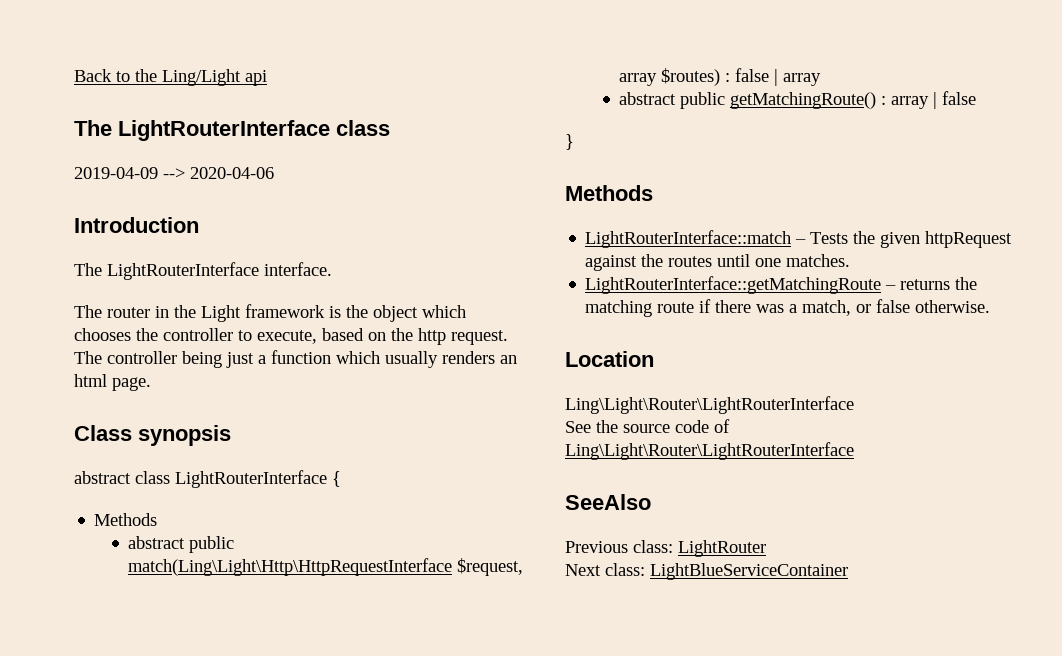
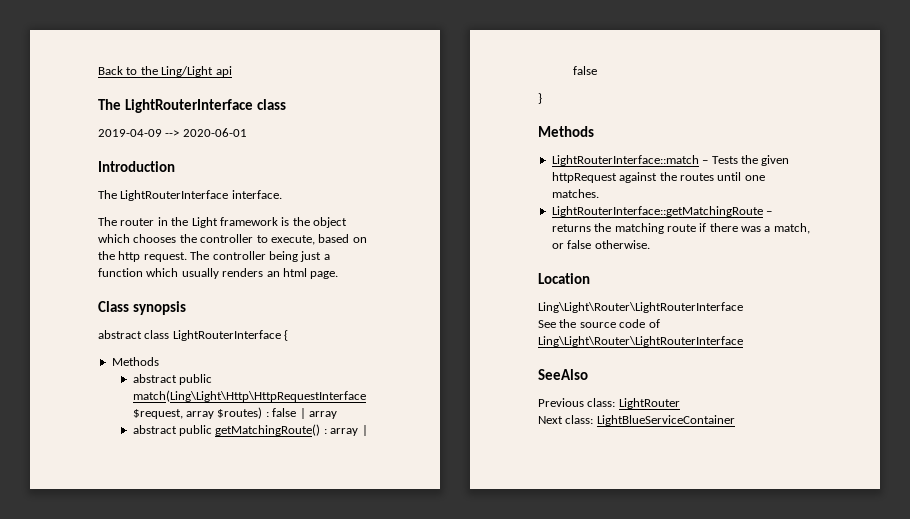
- 2019-04-09 --> 2020-04-06
+ 2019-04-09 --> 2020-06-01

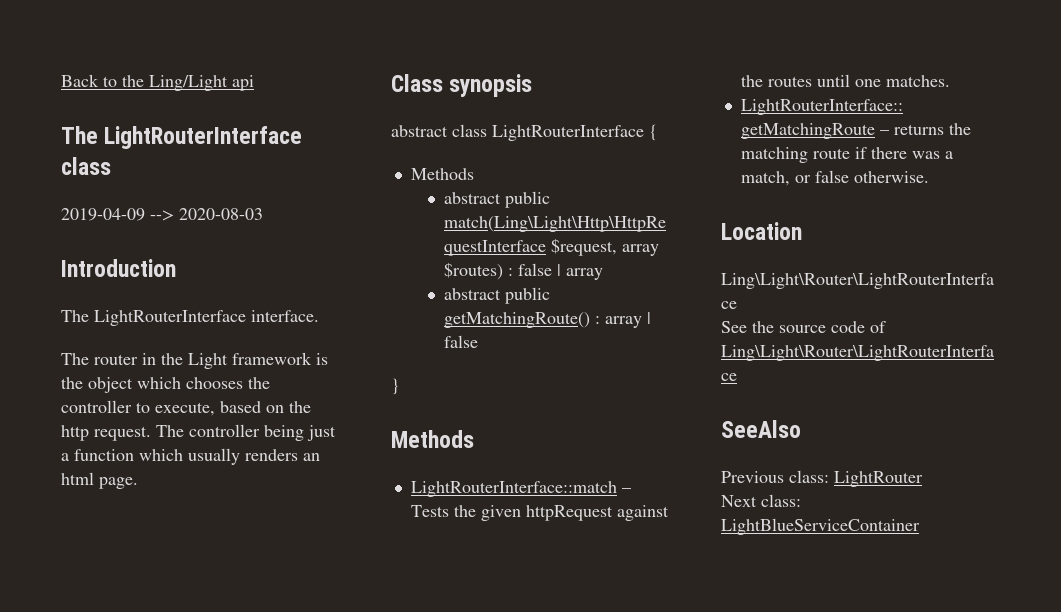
- 2019-04-09 --> 2020-06-01
+ 2019-04-09 --> 2020-08-03

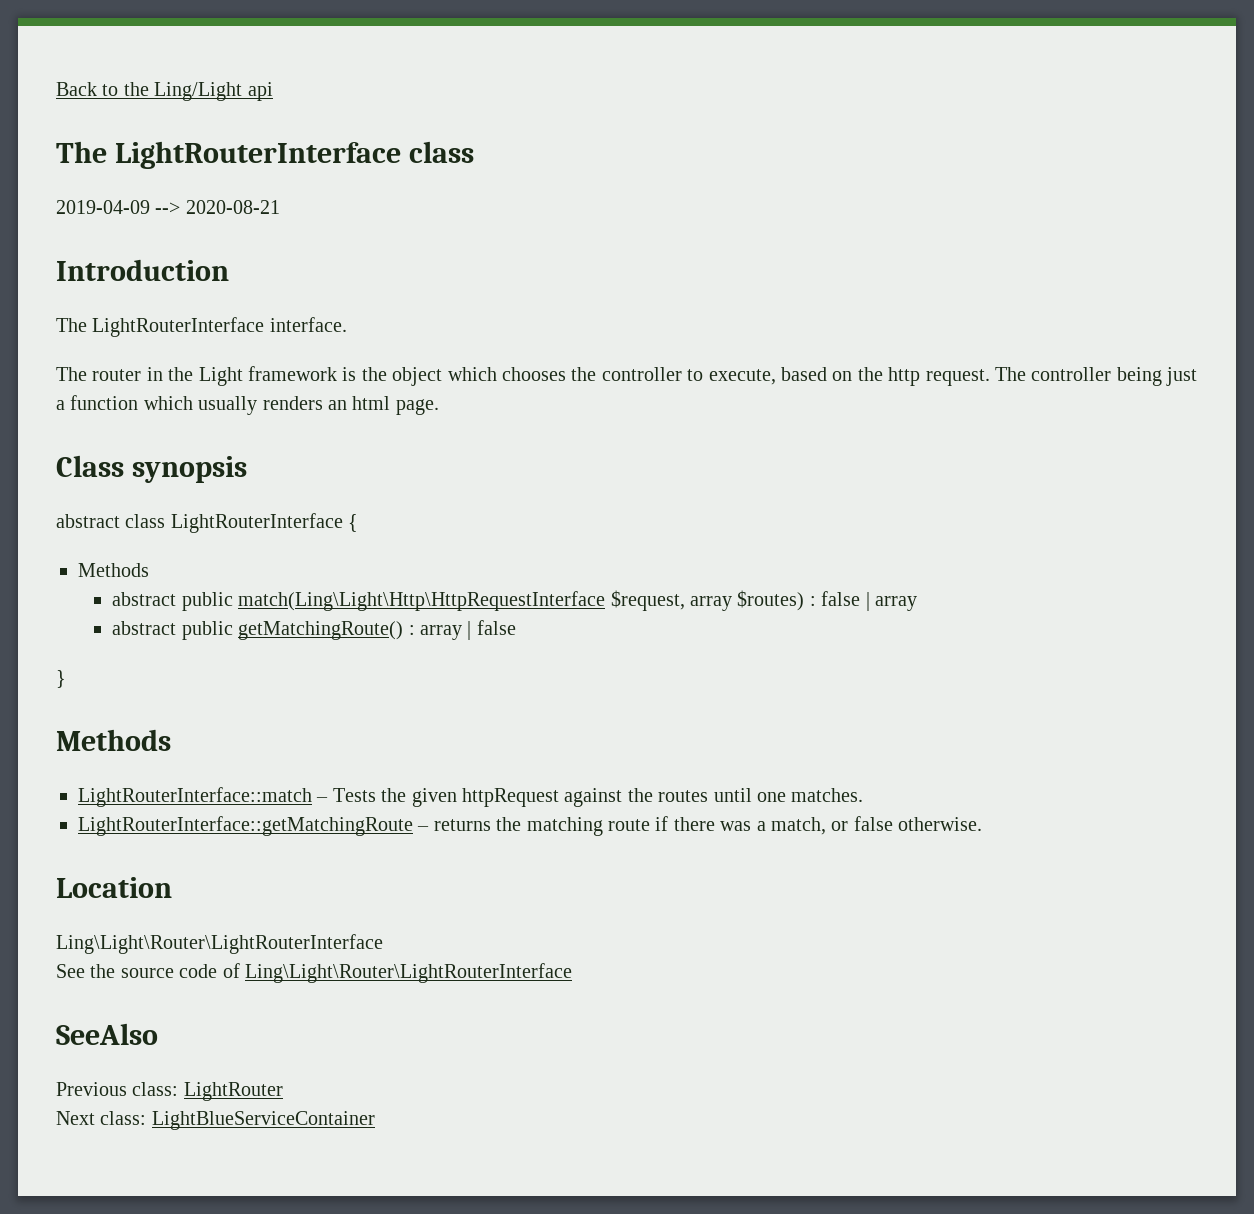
- 2019-04-09 --> 2020-08-03
+ 2019-04-09 --> 2020-08-21

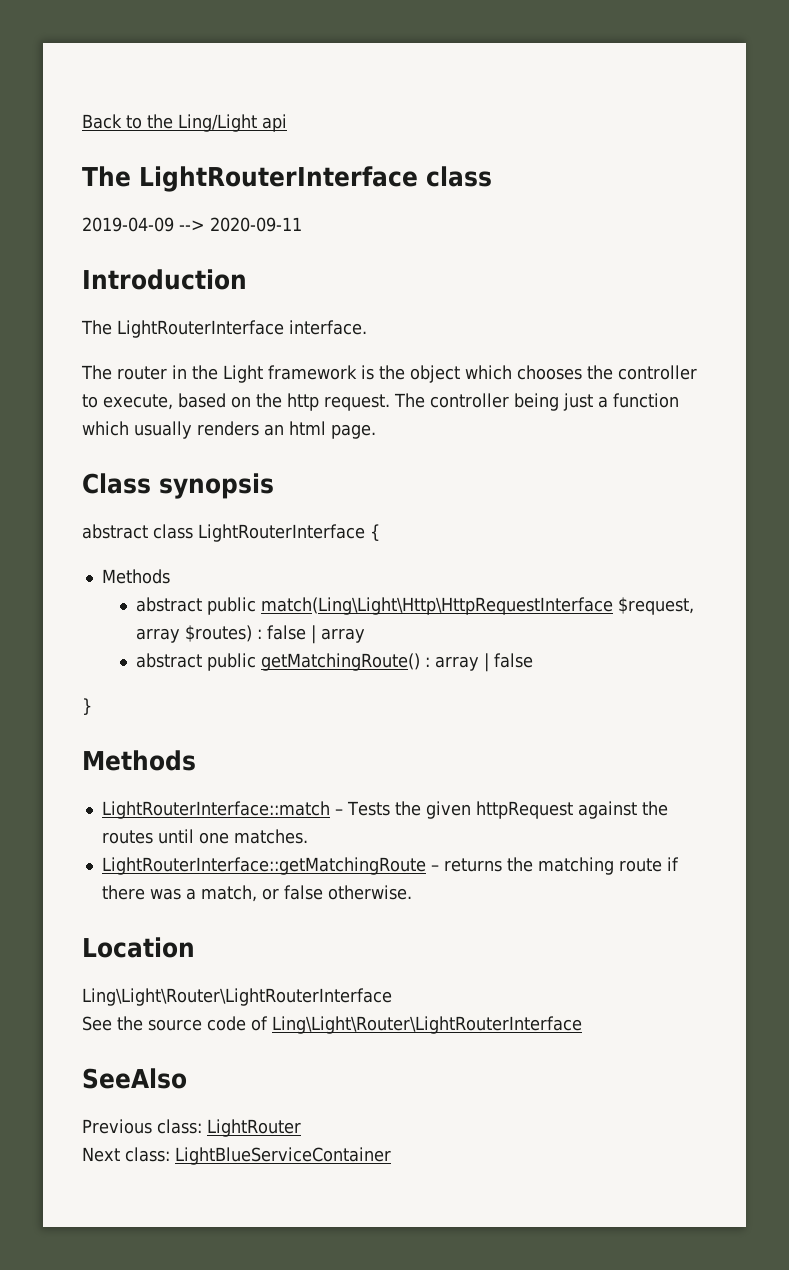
- 2019-04-09 --> 2020-08-21
+ 2019-04-09 --> 2020-09-11

